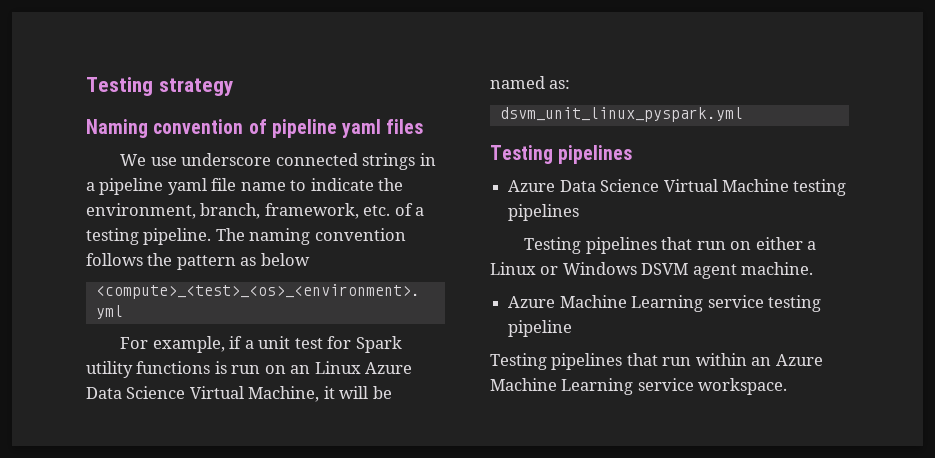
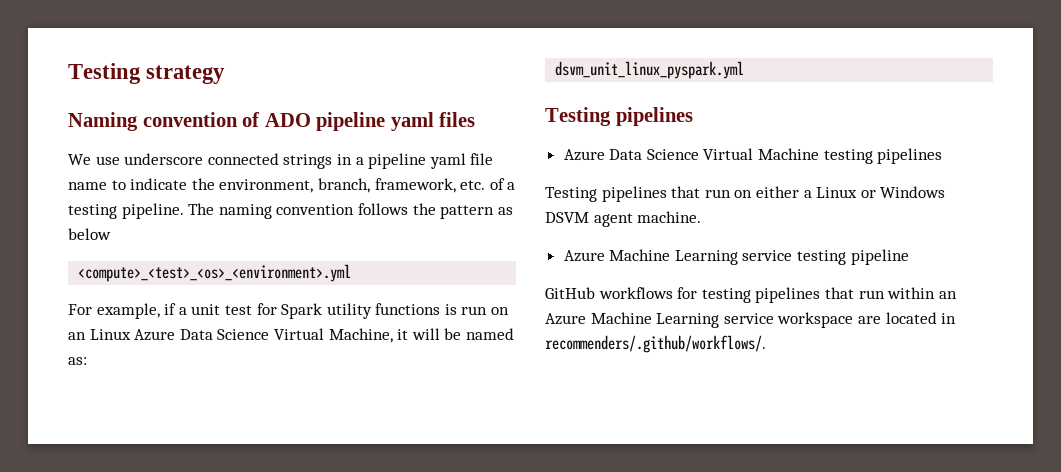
- Naming convention of pipeline yaml files
+ Naming convention of ADO pipeline yaml files
- Testing pipelines that run within an Azure Machine Learning service workspace.
+ GitHub workflows for testing pipelines that run within an Azure Machine Learning service workspace are located in recommenders/.github/workflows/.

